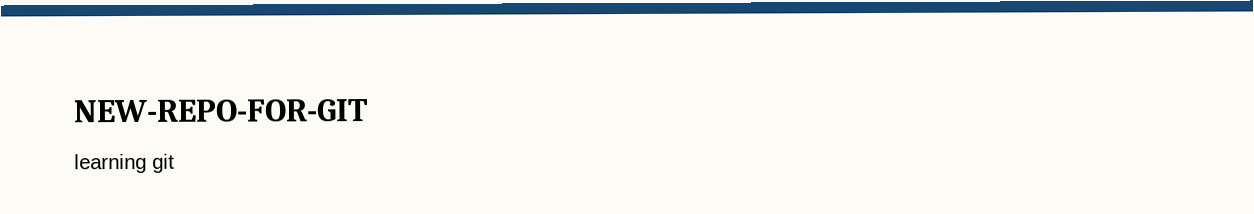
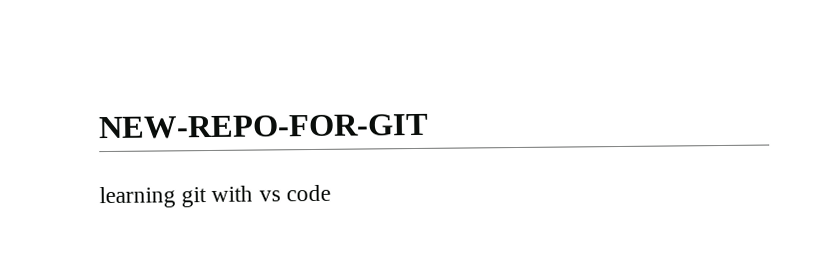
- learning git
+ learning git with vs code

